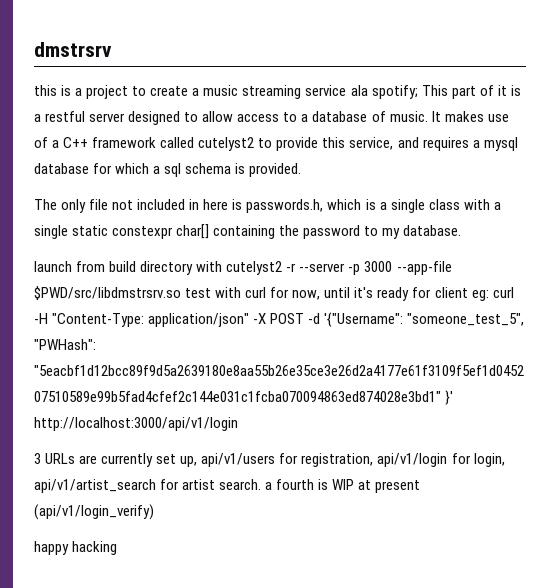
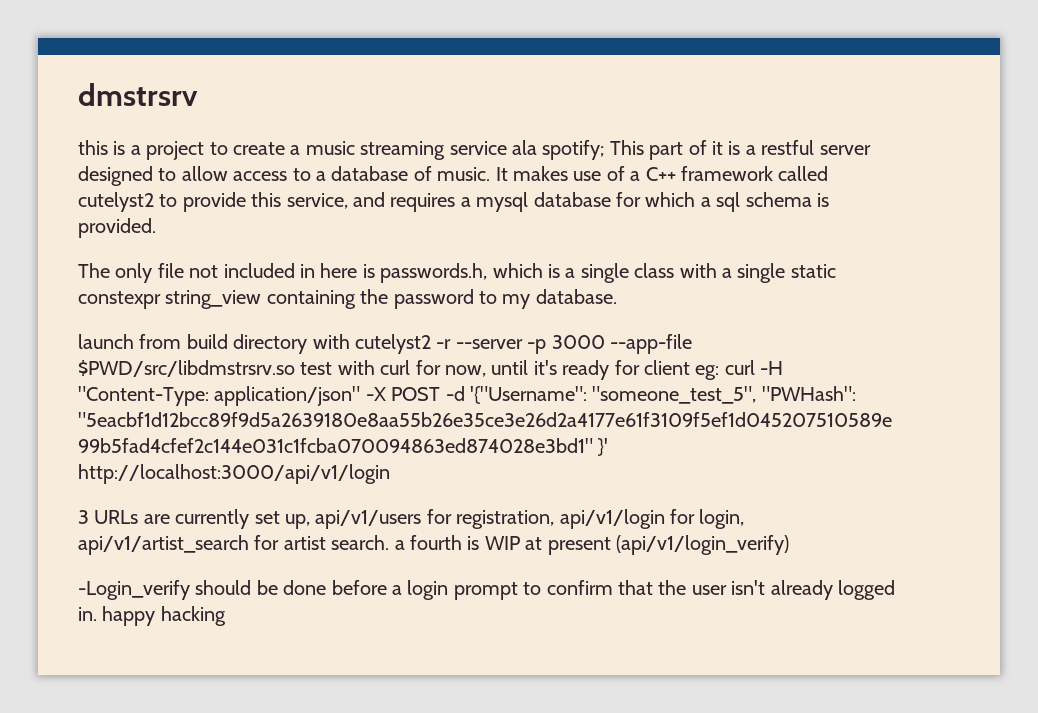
- The only file not included in here is passwords.h, which is a single class with a single static constexpr char[] containing the password to my database.
+ The only file not included in here is passwords.h, which is a single class with a single static constexpr string_view containing the password to my database.
- happy hacking
+ -Login_verify should be done before a login prompt to confirm that the user isn't already logged in. happy hacking

